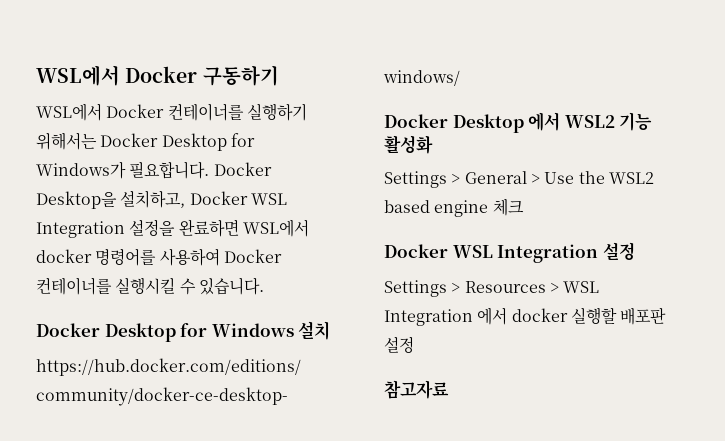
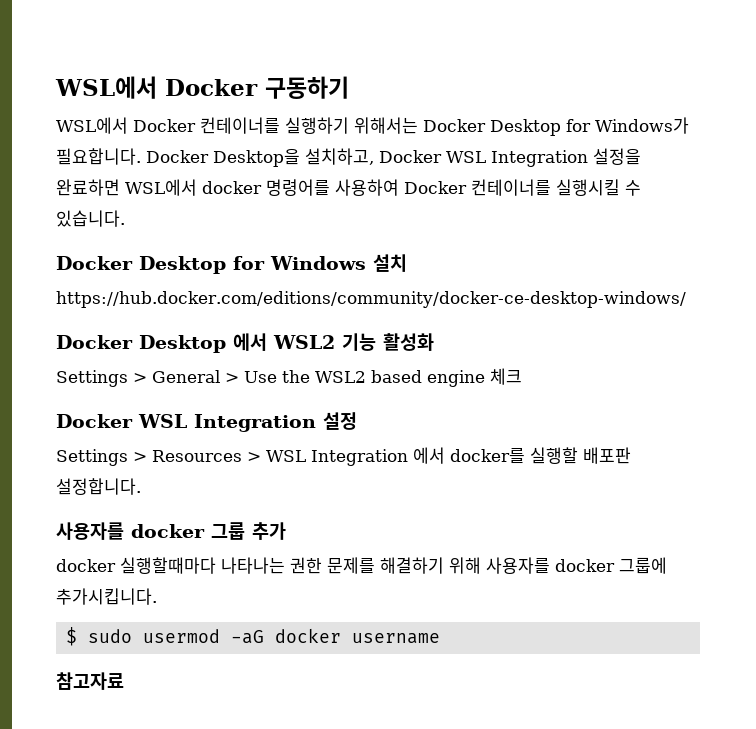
- Settings > Resources > WSL Integration 에서 docker 실행할 배포판 설정
+ Settings > Resources > WSL Integration 에서 docker를 실행할 배포판 설정합니다.
+ 사용자를 docker 그룹 추가
+ docker 실행할때마다 나타나는 권한 문제를 해결하기 위해 사용자를 docker 그룹에 추가시킵니다.
+ $ sudo usermod -aG docker username

